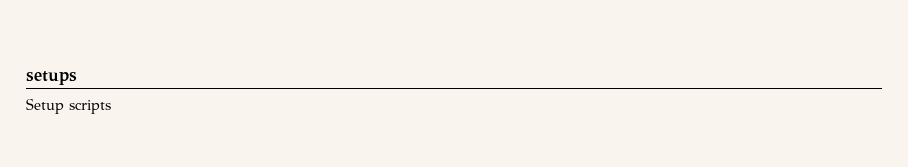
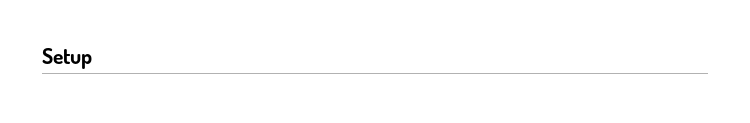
- setups
- Setup scripts
+ Setup

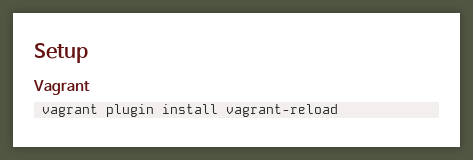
+ Vagrant
+ vagrant plugin install vagrant-reload

